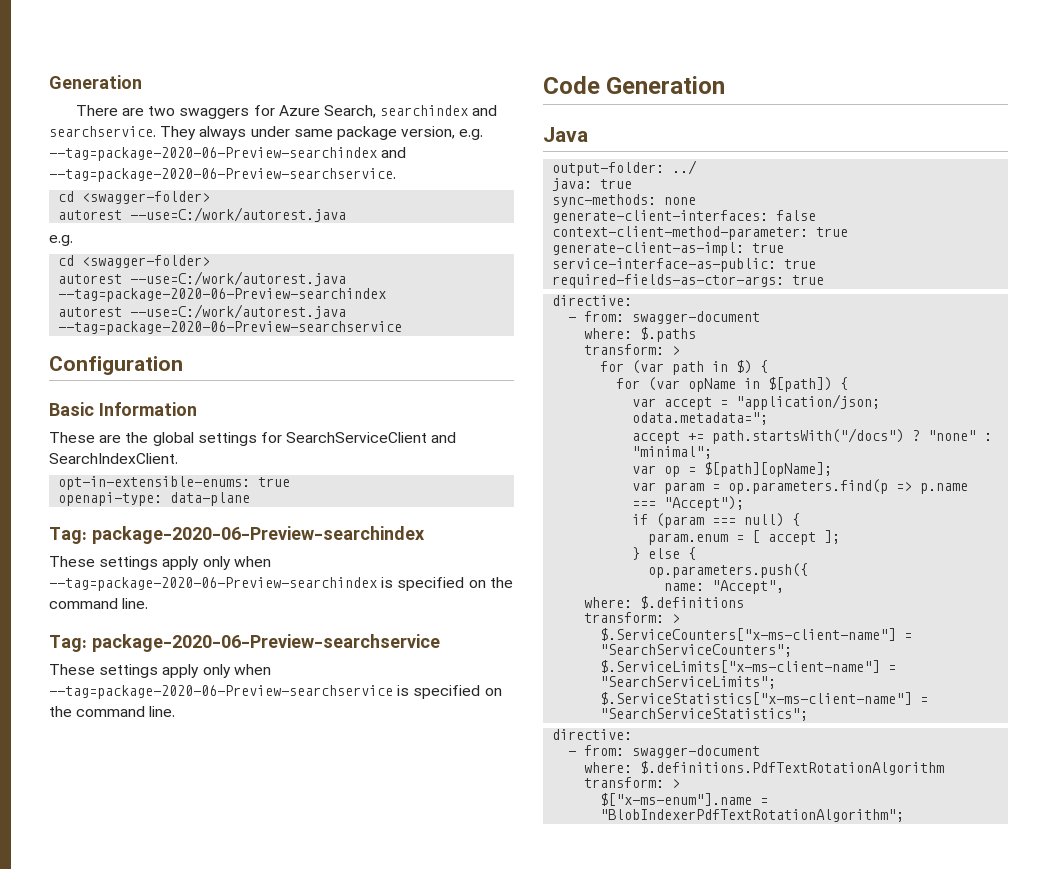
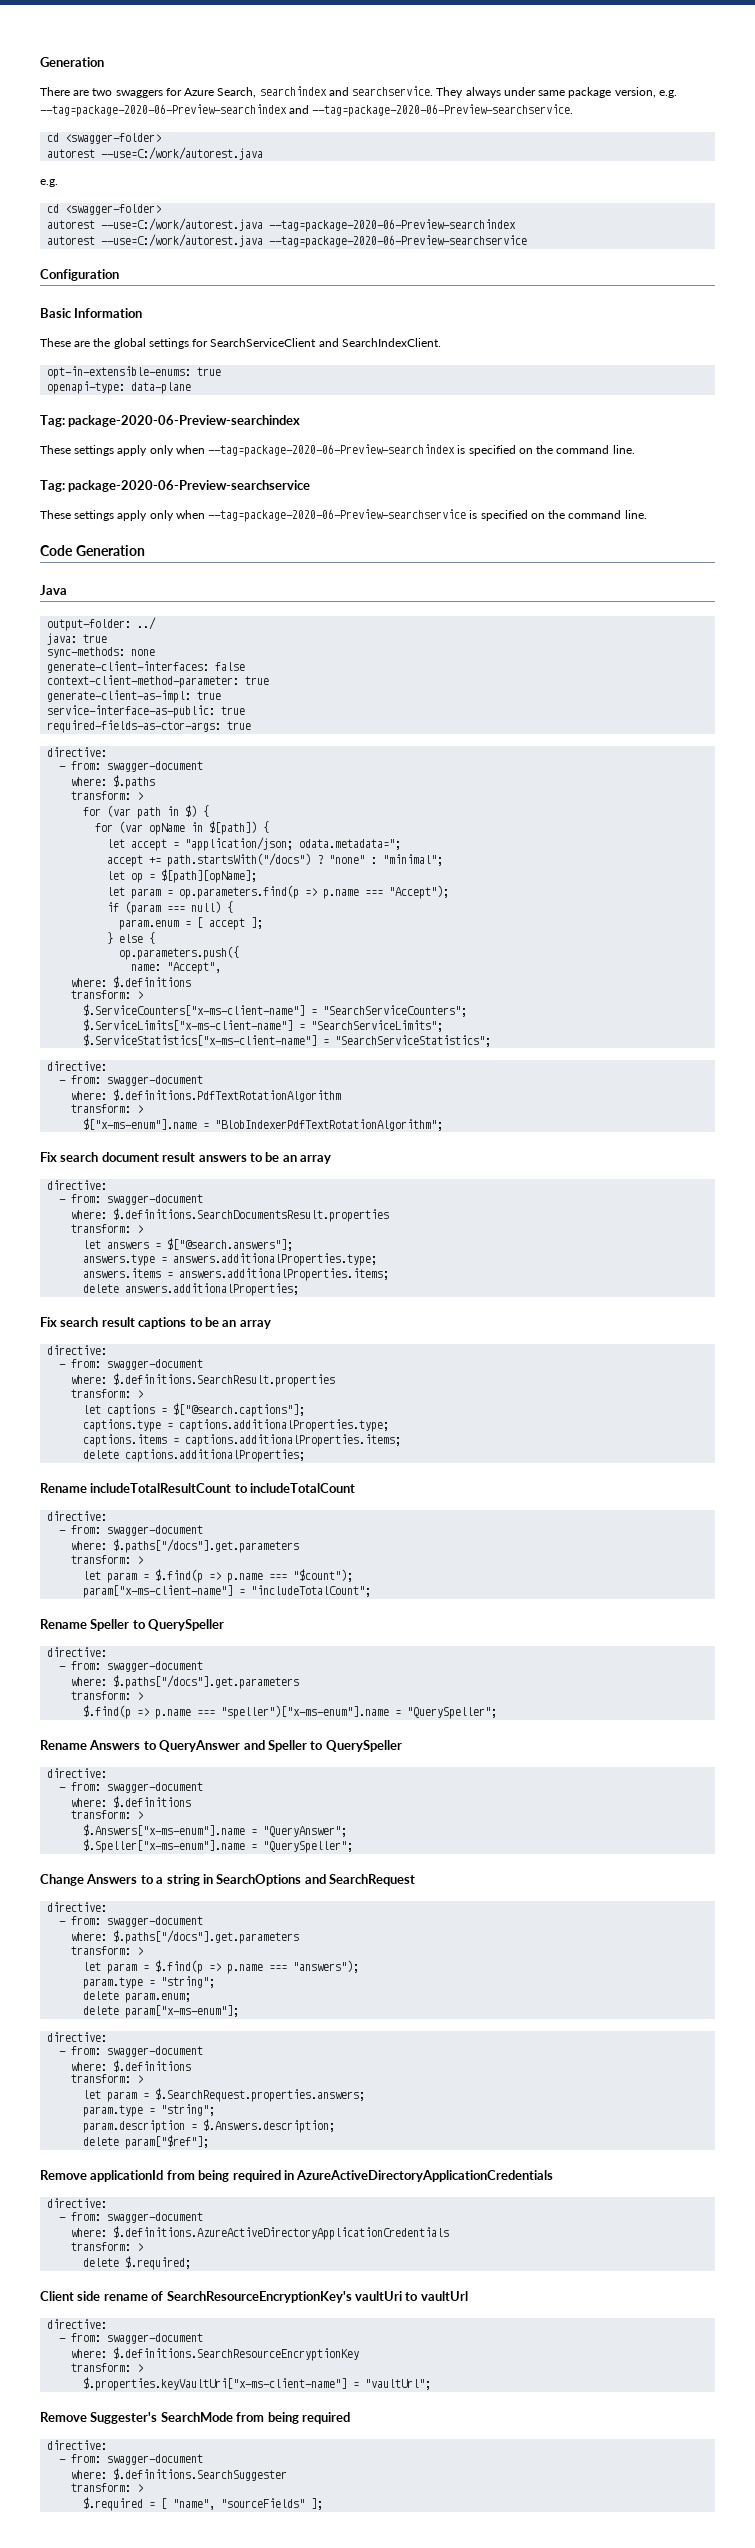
- var accept = "application/json; odata.metadata=";
+ let accept = "application/json; odata.metadata=";
- var op = $[path][opName];
+ let op = $[path][opName];
- var param = op.parameters.find(p => p.name === "Accept");
+ let param = op.parameters.find(p => p.name === "Accept");
+ Fix search document result answers to be an array
+ directive:
+ - from: swagger-document
+ where: $.definitions.SearchDocumentsResult.properties
+ transform: >
+ let answers = $["@search.answers"];
+ answers.type = answers.additionalProperties.type;
+ answers.items = answers.additionalProperties.items;
+ delete answers.additionalProperties;
+ Fix search result captions to be an array
+ directive:
+ - from: swagger-document
+ where: $.definitions.SearchResult.properties
+ transform: >
+ let captions = $["@search.captions"];
+ captions.type = captions.additionalProperties.type;
+ captions.items = captions.additionalProperties.items;
+ delete captions.additionalProperties;
+ Rename includeTotalResultCount to includeTotalCount
+ directive:
+ - from: swagger-document
+ where: $.paths["/docs"].get.parameters
+ transform: >
+ let param = $.find(p => p.name === "$count");
+ param["x-ms-client-name"] = "includeTotalCount";
+ Rename Speller to QuerySpeller
+ directive:
+ - from: swagger-document
+ where: $.paths["/docs"].get.parameters
+ transform: >
+ $.find(p => p.name === "speller")["x-ms-enum"].name = "QuerySpeller";
+ Rename Answers to QueryAnswer and Speller to QuerySpeller
+ directive:
+ - from: swagger-document
+ where: $.definitions
+ transform: >
+ $.Answers["x-ms-enum"].name = "QueryAnswer";
+ $.Speller["x-ms-enum"].name = "QuerySpeller";
+ Change Answers to a string in SearchOptions and SearchRequest
+ directive:
+ - from: swagger-document
+ where: $.paths["/docs"].get.parameters
+ transform: >
+ let param = $.find(p => p.name === "answers");
+ param.type = "string";
+ delete param.enum;
+ delete param["x-ms-enum"];
+ directive:
+ - from: swagger-document
+ where: $.definitions
+ transform: >
+ let param = $.SearchRequest.properties.answers;
+ param.type = "string";
+ param.description = $.Answers.description;
+ delete param["$ref"];
+ Remove applicationId from being required in AzureActiveDirectoryApplicationCredentials
+ directive:
+ - from: swagger-document
+ where: $.definitions.AzureActiveDirectoryApplicationCredentials
+ transform: >
+ delete $.required;
+ Client side rename of SearchResourceEncryptionKey's vaultUri to vaultUrl
+ directive:
+ - from: swagger-document
+ where: $.definitions.SearchResourceEncryptionKey
+ transform: >
+ $.properties.keyVaultUri["x-ms-client-name"] = "vaultUrl";
+ Remove Suggester's SearchMode from being required
+ directive:
+ - from: swagger-document
+ where: $.definitions.SearchSuggester
+ transform: >
+ $.required = [ "name", "sourceFields" ];

